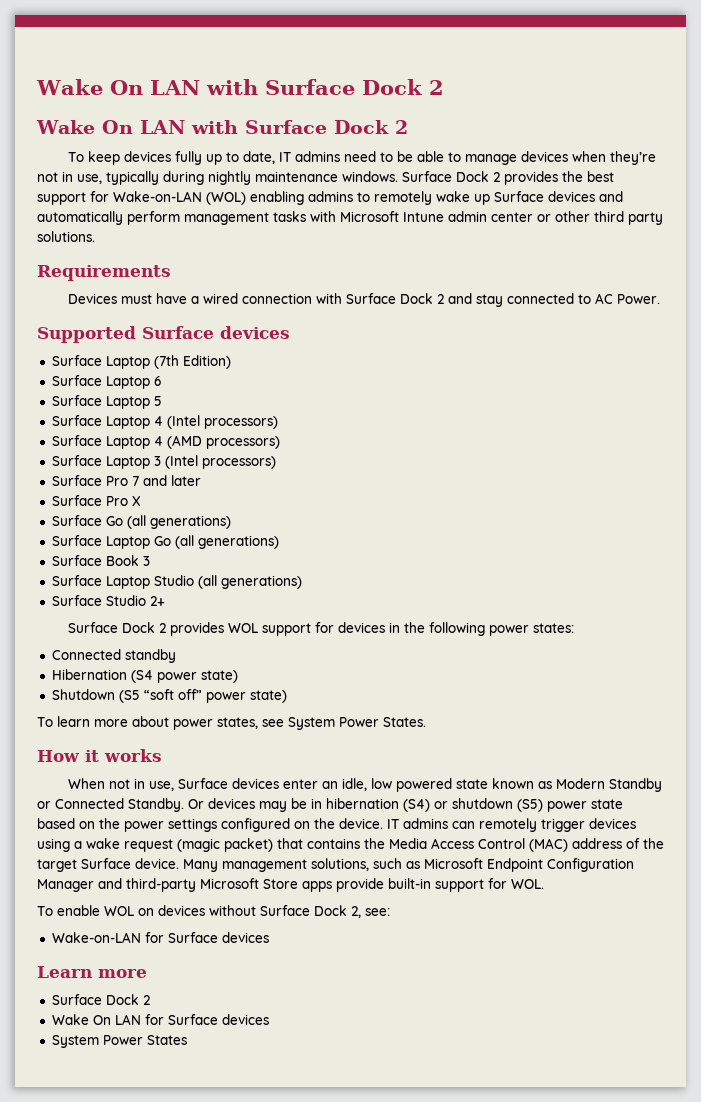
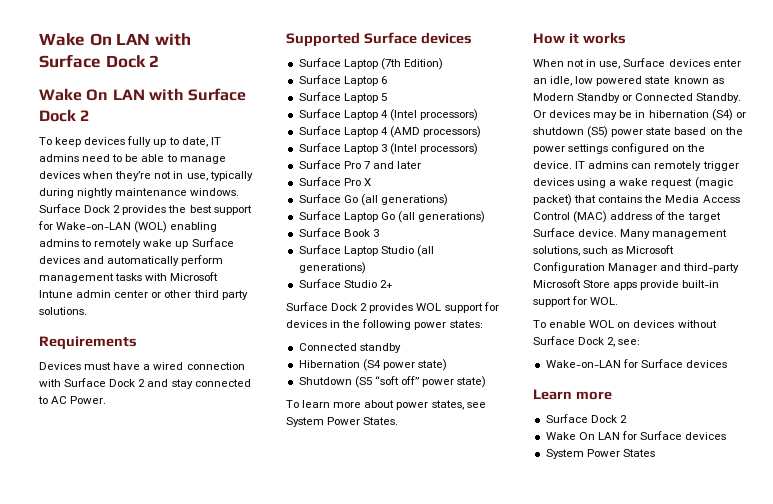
- Many management solutions, such as Microsoft Endpoint Configuration Manager and third-party Microsoft Store apps provide built-in support for WOL.
+ Many management solutions, such as Microsoft Configuration Manager and third-party Microsoft Store apps provide built-in support for WOL.

